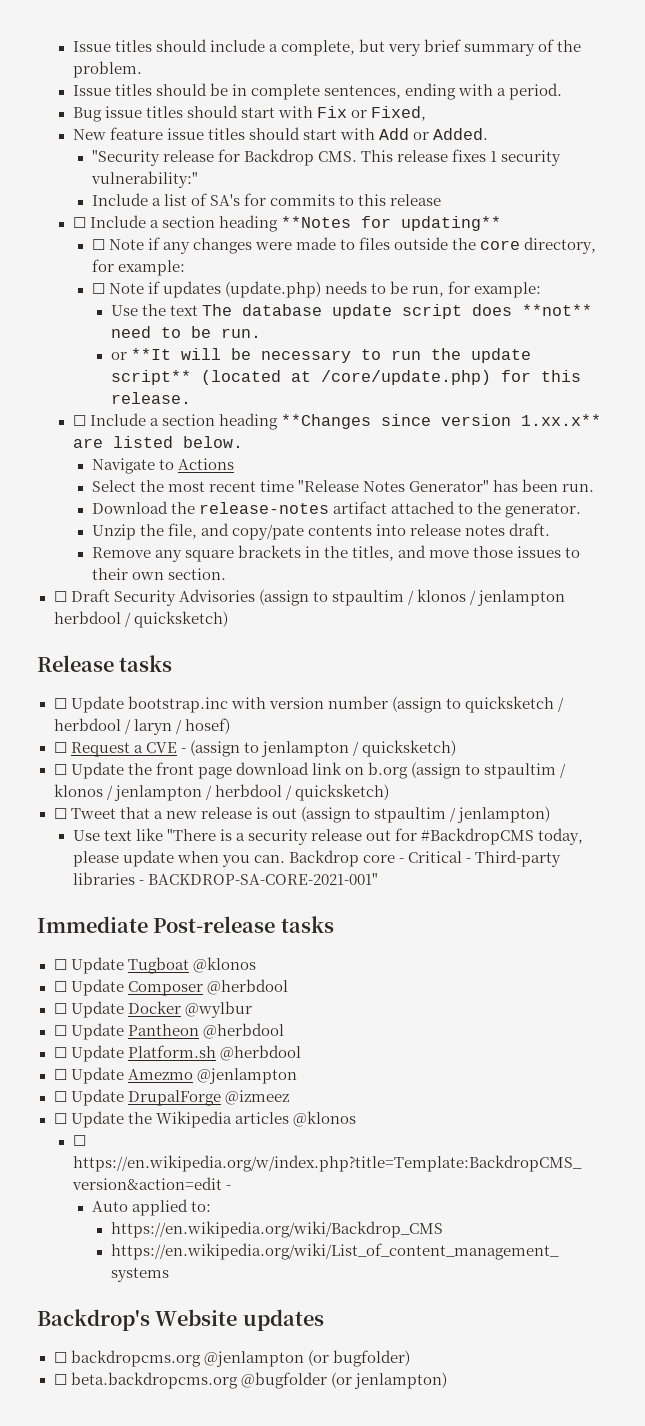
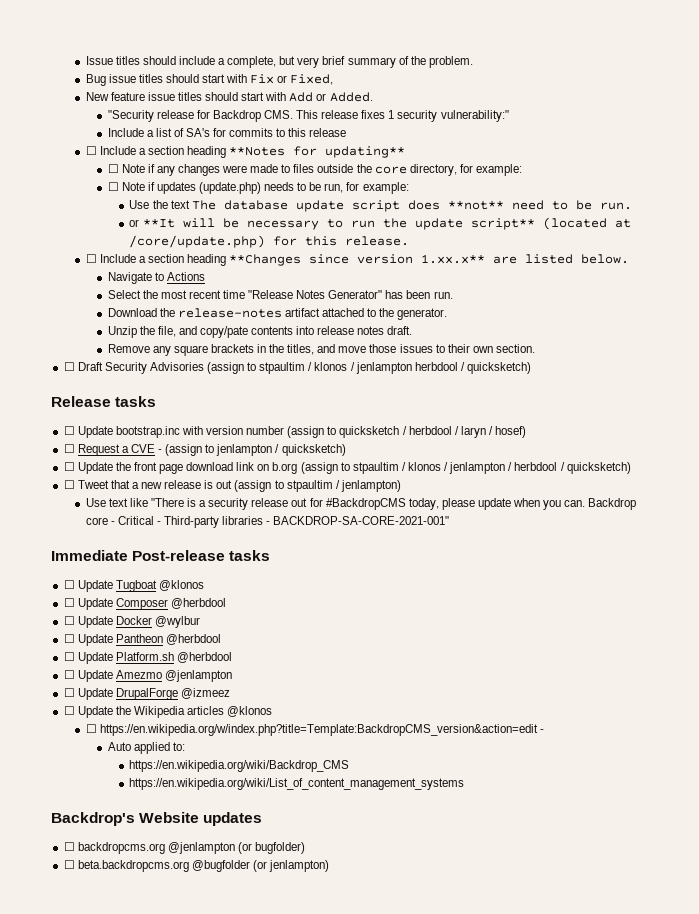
- Issue titles should be in complete sentences, ending with a period.

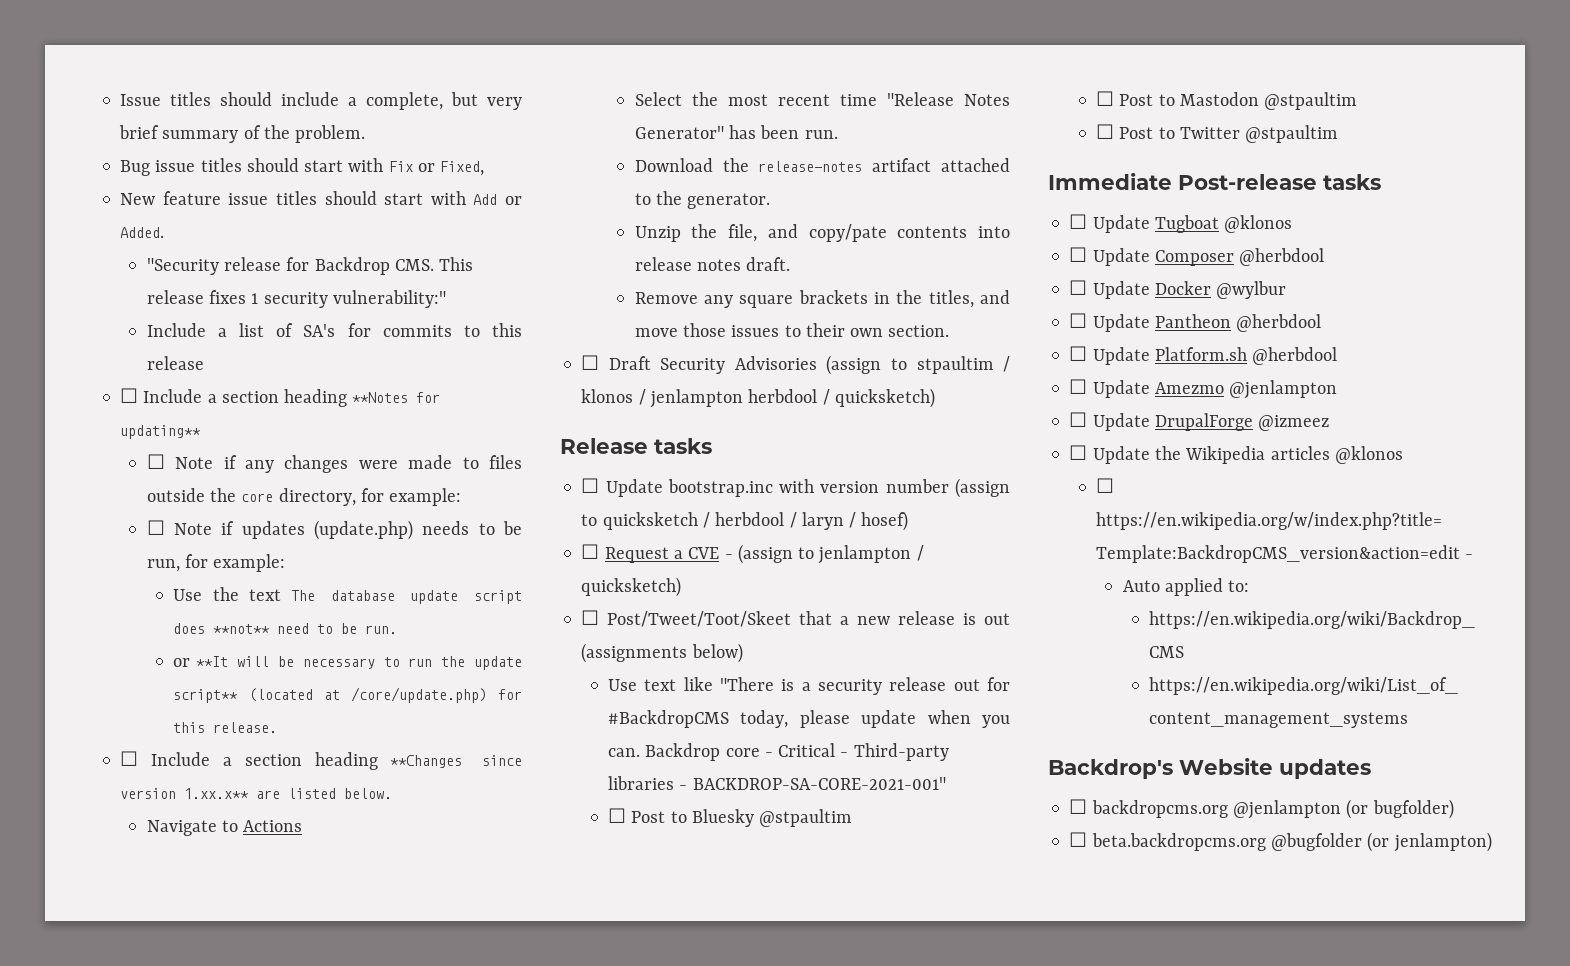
- ☐ Update the front page download link on b.org (assign to stpaultim / klonos / jenlampton / herbdool / quicksketch)
- ☐ Tweet that a new release is out (assign to stpaultim / jenlampton)
+ ☐ Post/Tweet/Toot/Skeet that a new release is out (assignments below)
+ ☐ Post to Bluesky @stpaultim
+ ☐ Post to Mastodon @stpaultim
+ ☐ Post to Twitter @stpaultim

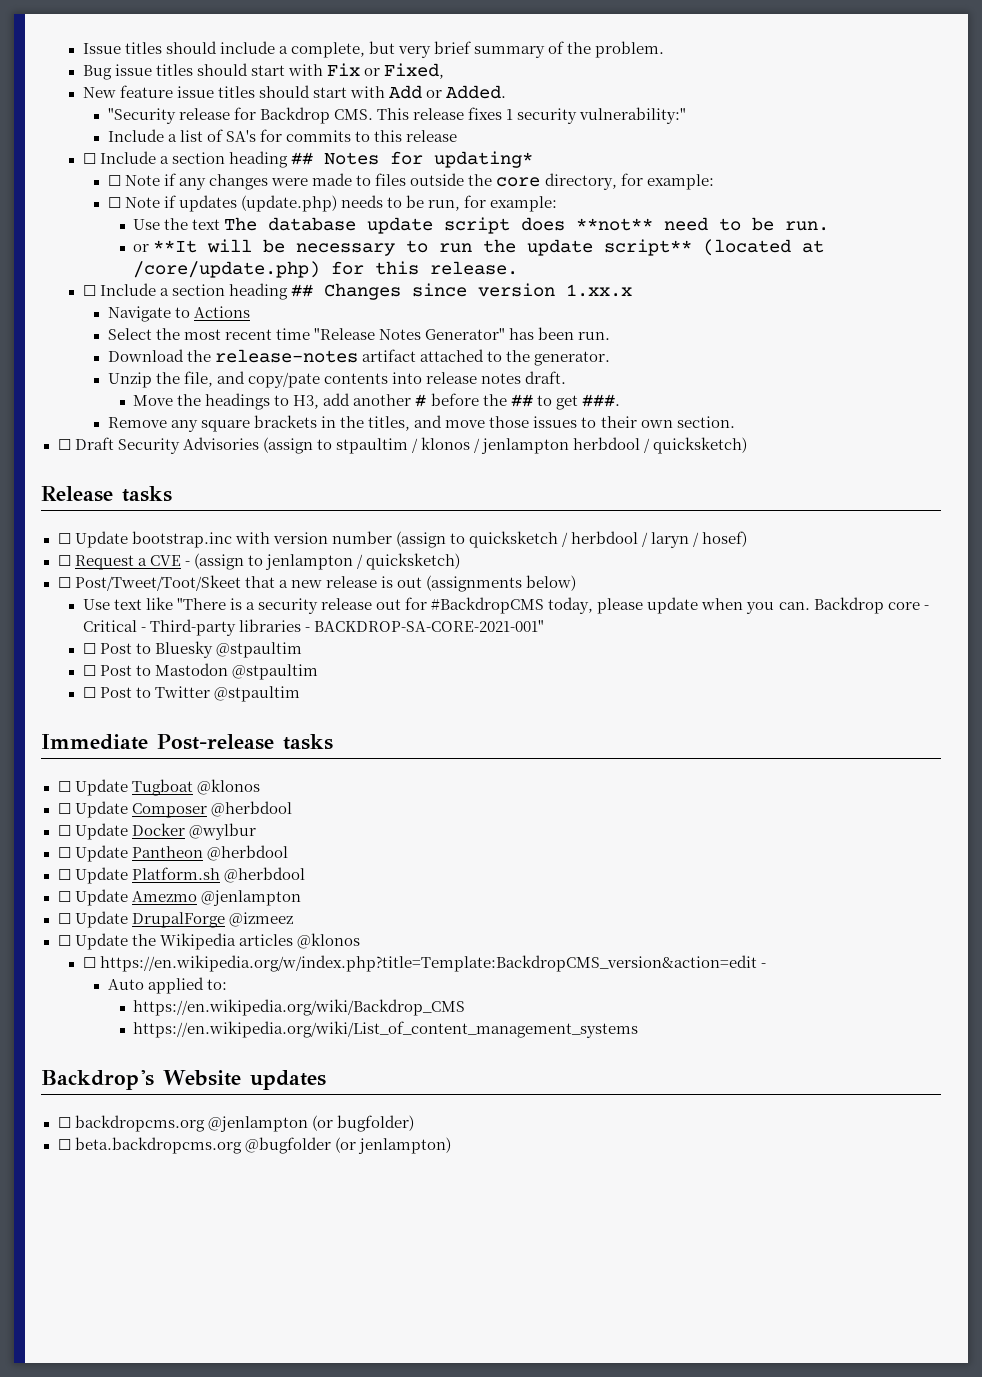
- ☐ Include a section heading **Notes for updating**
+ ☐ Include a section heading ## Notes for updating*
- ☐ Include a section heading **Changes since version 1.xx.x** are listed below.
+ ☐ Include a section heading ## Changes since version 1.xx.x
+ Move the headings to H3, add another # before the ## to get ###.

